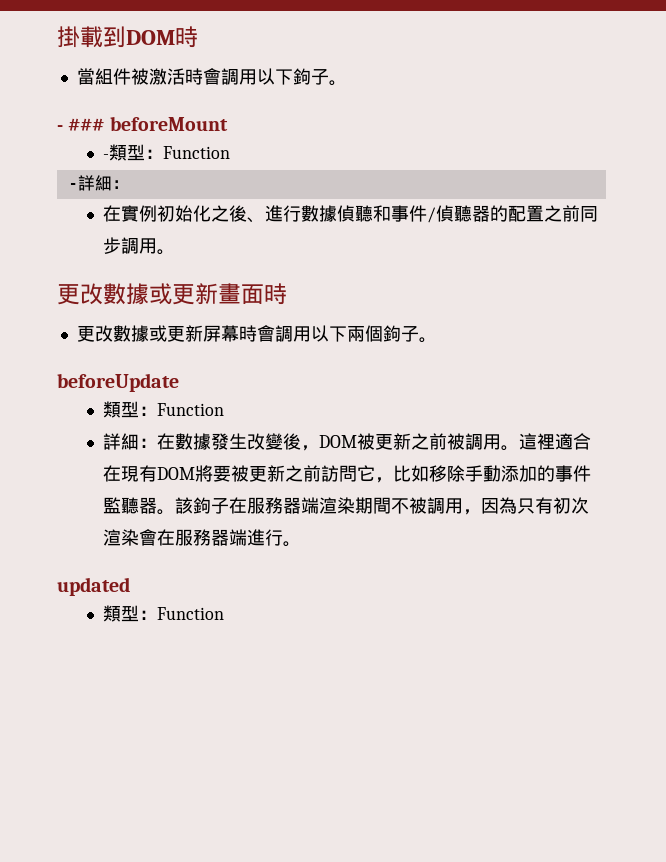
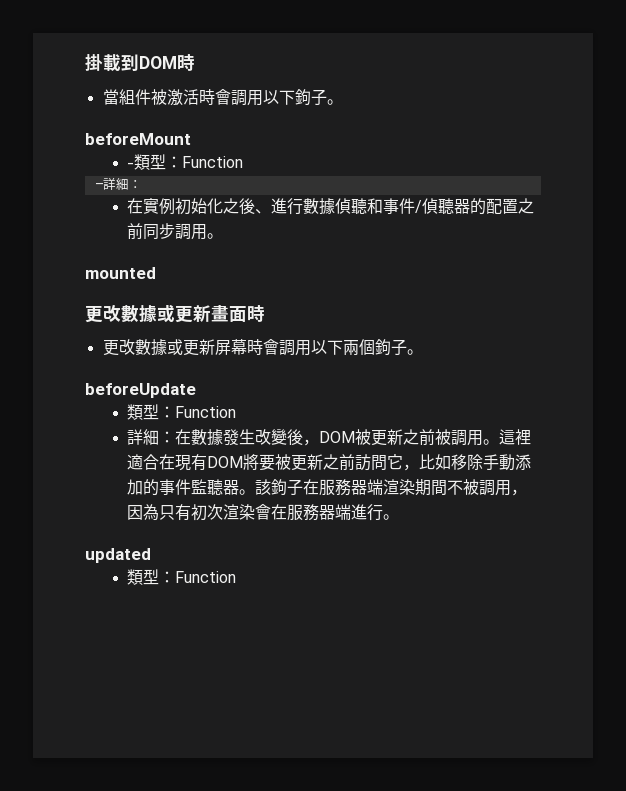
- - ### beforeMount
+ beforeMount
+ mounted

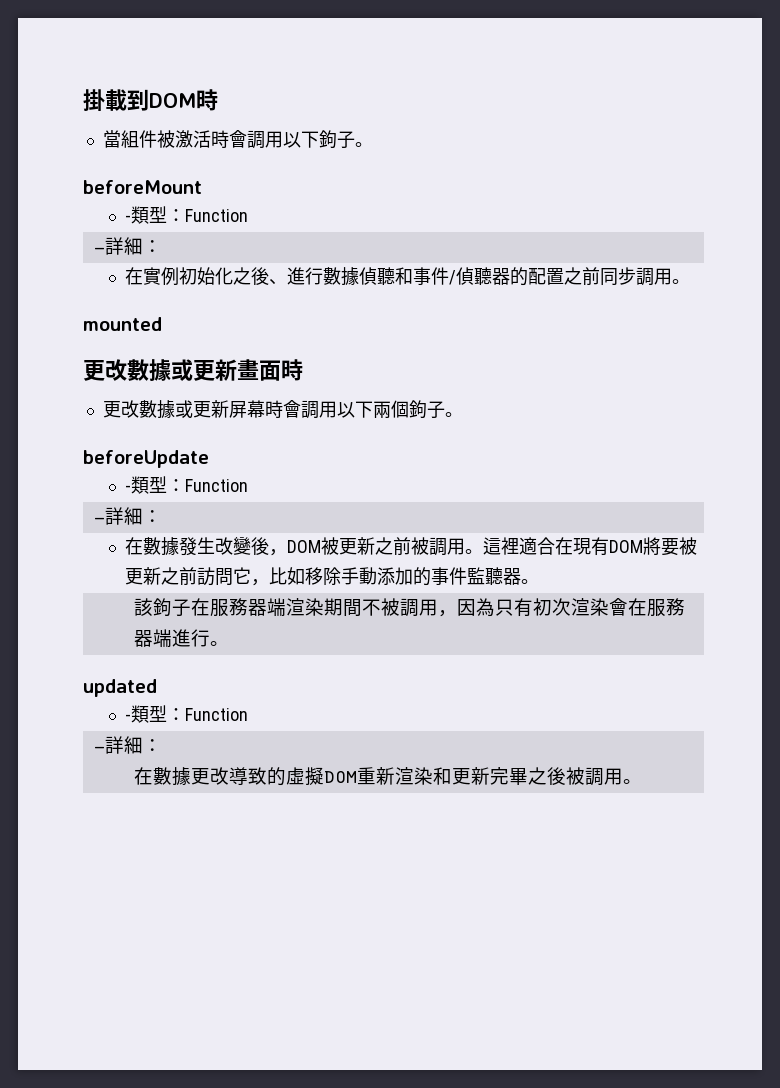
  beforeUpdate
- 類型：Function
- 詳細：在數據發生改變後，DOM被更新之前被調用。
+ -類型：Function
+ -詳細：
+ 在數據發生改變後，DOM被更新之前被調用。
- 這裡適合在現有DOM將要被更新之前訪問它，比如移除手動添加的事件監聽器。該鉤子在服務器端渲染期間不被調用，因為只有初次渲染會在服務器端進行。
+ 這裡適合在現有DOM將要被更新之前訪問它，比如移除手動添加的事件監聽器。
+ 該鉤子在服務器端渲染期間不被調用，因為只有初次渲染會在服務器端進行。
  updated
- 類型：Function
+ -類型：Function
+ -詳細：
+ 在數據更改導致的虛擬DOM重新渲染和更新完畢之後被調用。

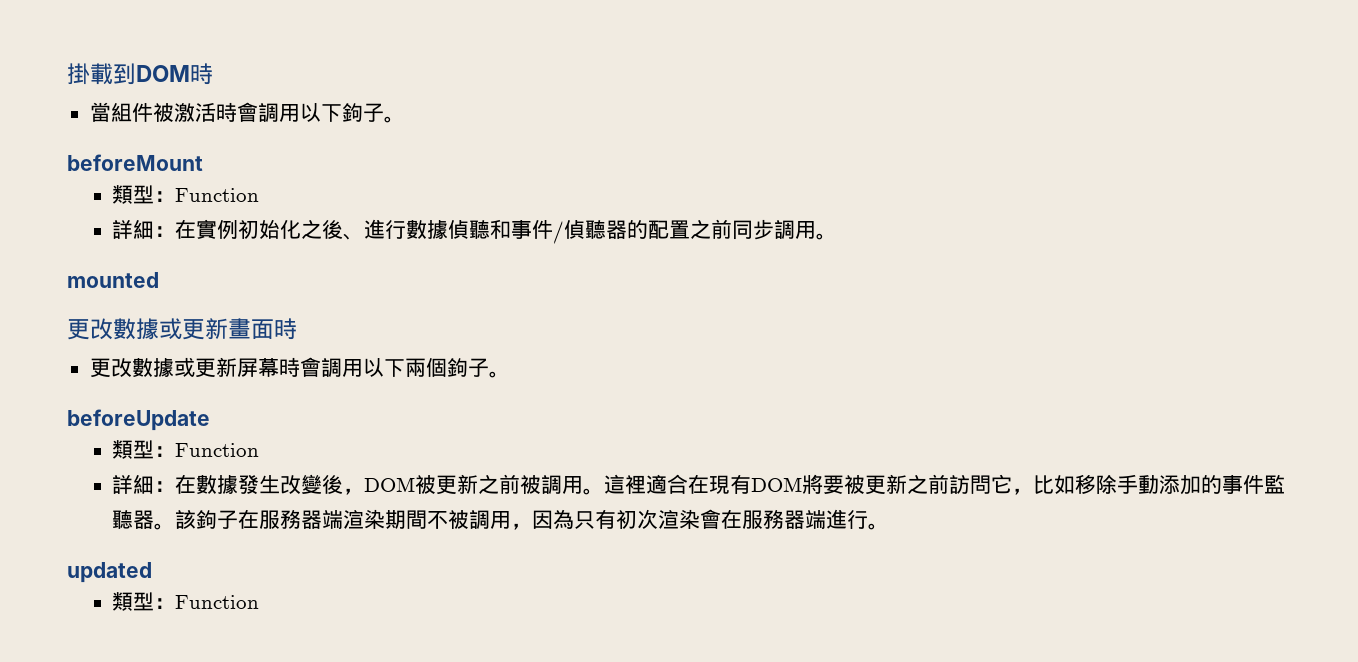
  beforeMount
- -類型：Function
- -詳細：
- 在實例初始化之後、進行數據偵聽和事件/偵聽器的配置之前同步調用。
+ 類型：Function
+ 詳細：在實例初始化之後、進行數據偵聽和事件/偵聽器的配置之前同步調用。
  beforeUpdate
- -類型：Function
- -詳細：
- 在數據發生改變後，DOM被更新之前被調用。
+ 類型：Function
+ 詳細：在數據發生改變後，DOM被更新之前被調用。
- 這裡適合在現有DOM將要被更新之前訪問它，比如移除手動添加的事件監聽器。
- 該鉤子在服務器端渲染期間不被調用，因為只有初次渲染會在服務器端進行。
+ 這裡適合在現有DOM將要被更新之前訪問它，比如移除手動添加的事件監聽器。該鉤子在服務器端渲染期間不被調用，因為只有初次渲染會在服務器端進行。
  updated
- -類型：Function
- -詳細：
- 在數據更改導致的虛擬DOM重新渲染和更新完畢之後被調用。
+ 類型：Function

